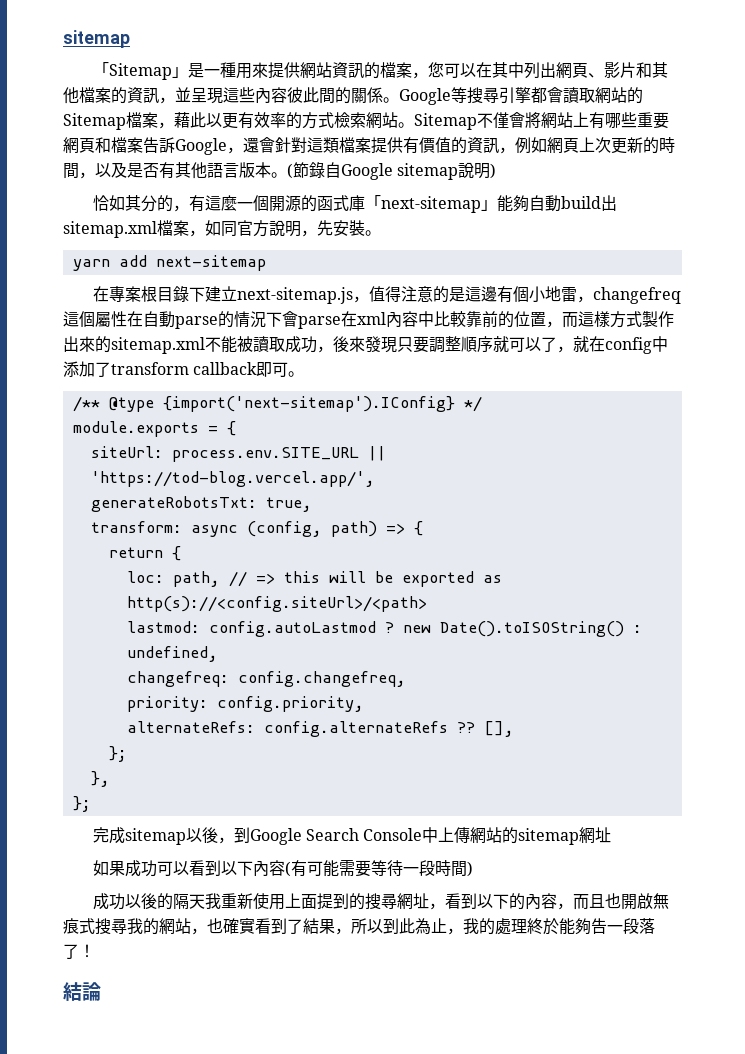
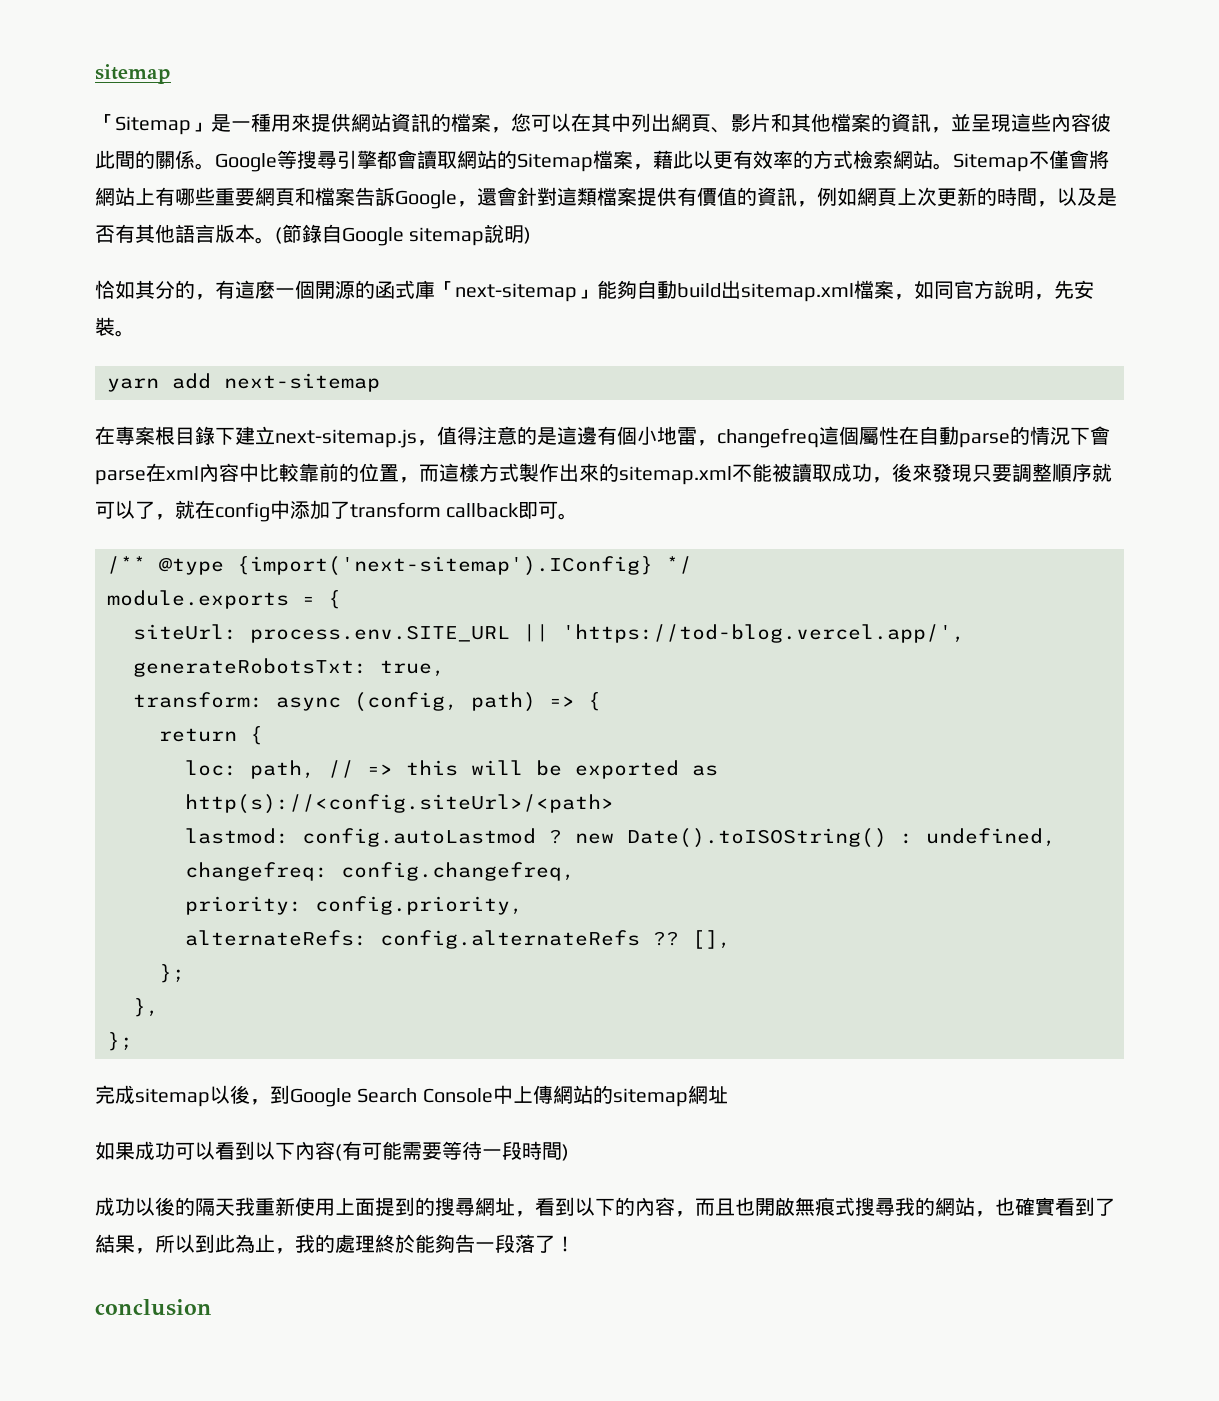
- 結論
+ conclusion

